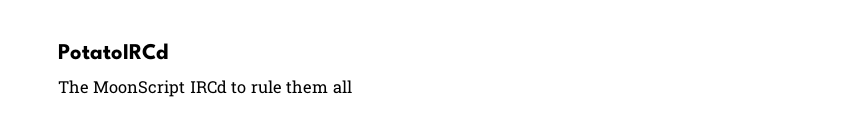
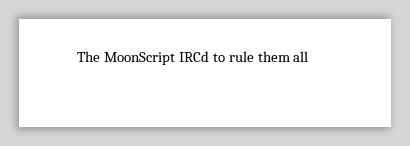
- PotatoIRCd

